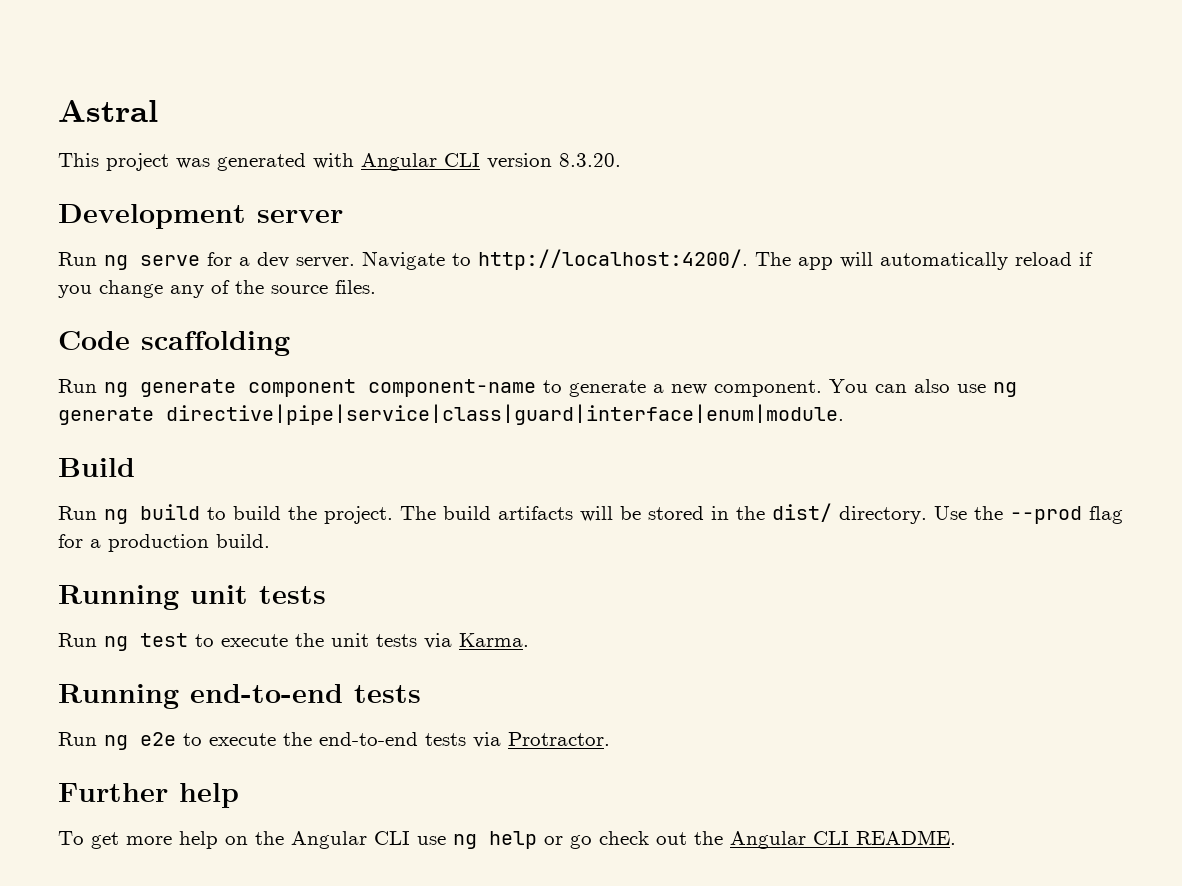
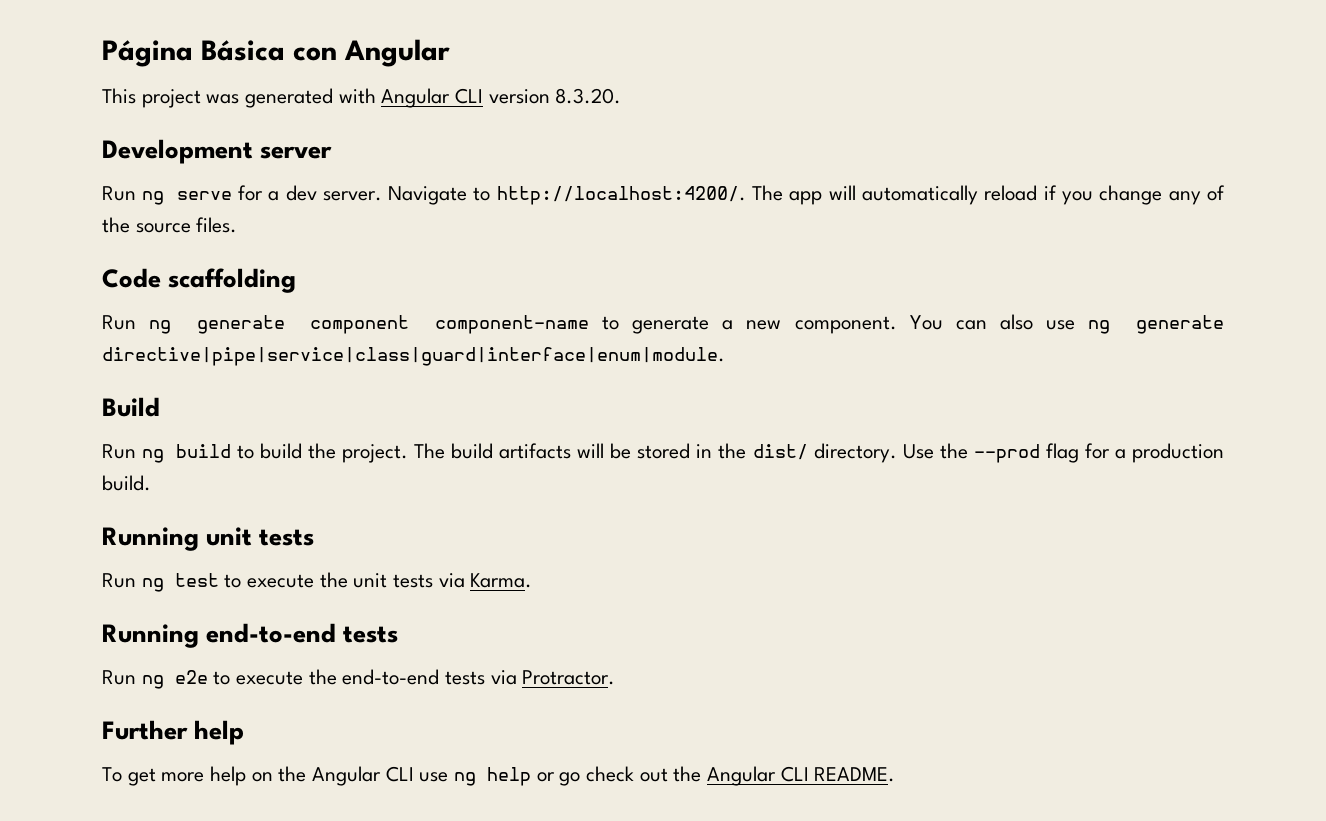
- Astral
+ Página Básica con Angular

